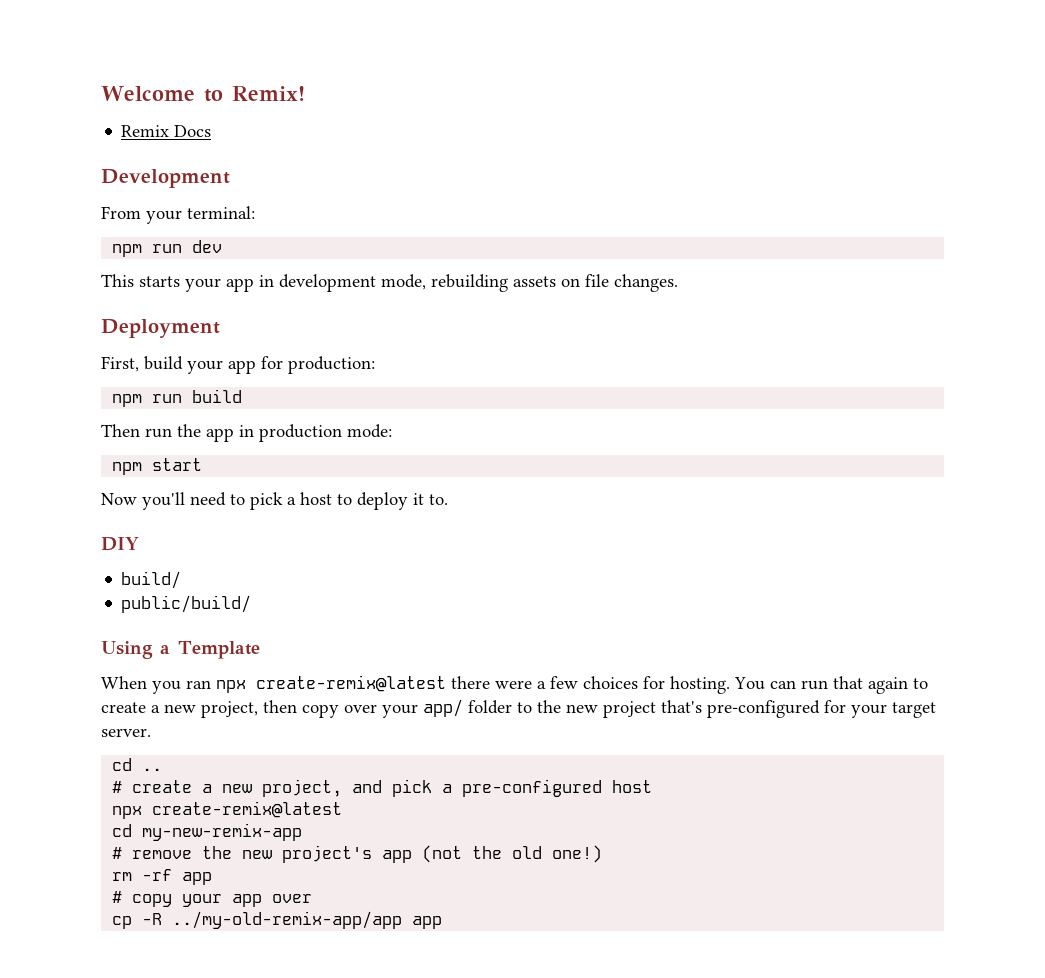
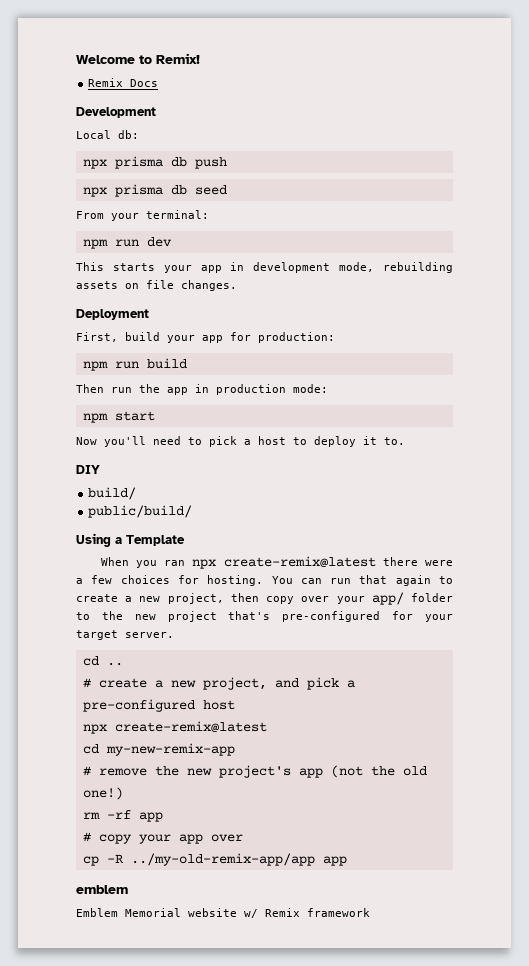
+ Local db:
+ npx prisma db push
+ npx prisma db seed
+ emblem
+ Emblem Memorial website w/ Remix framework

